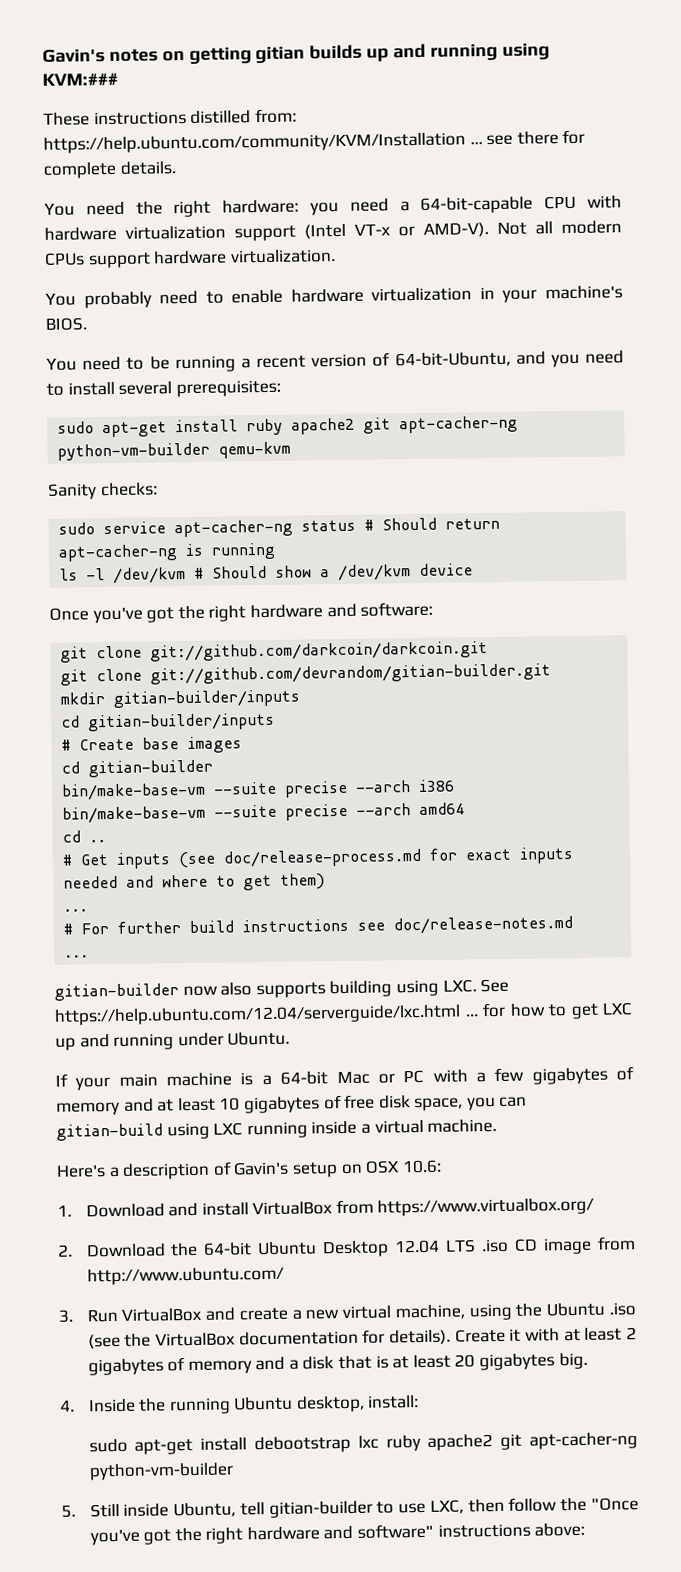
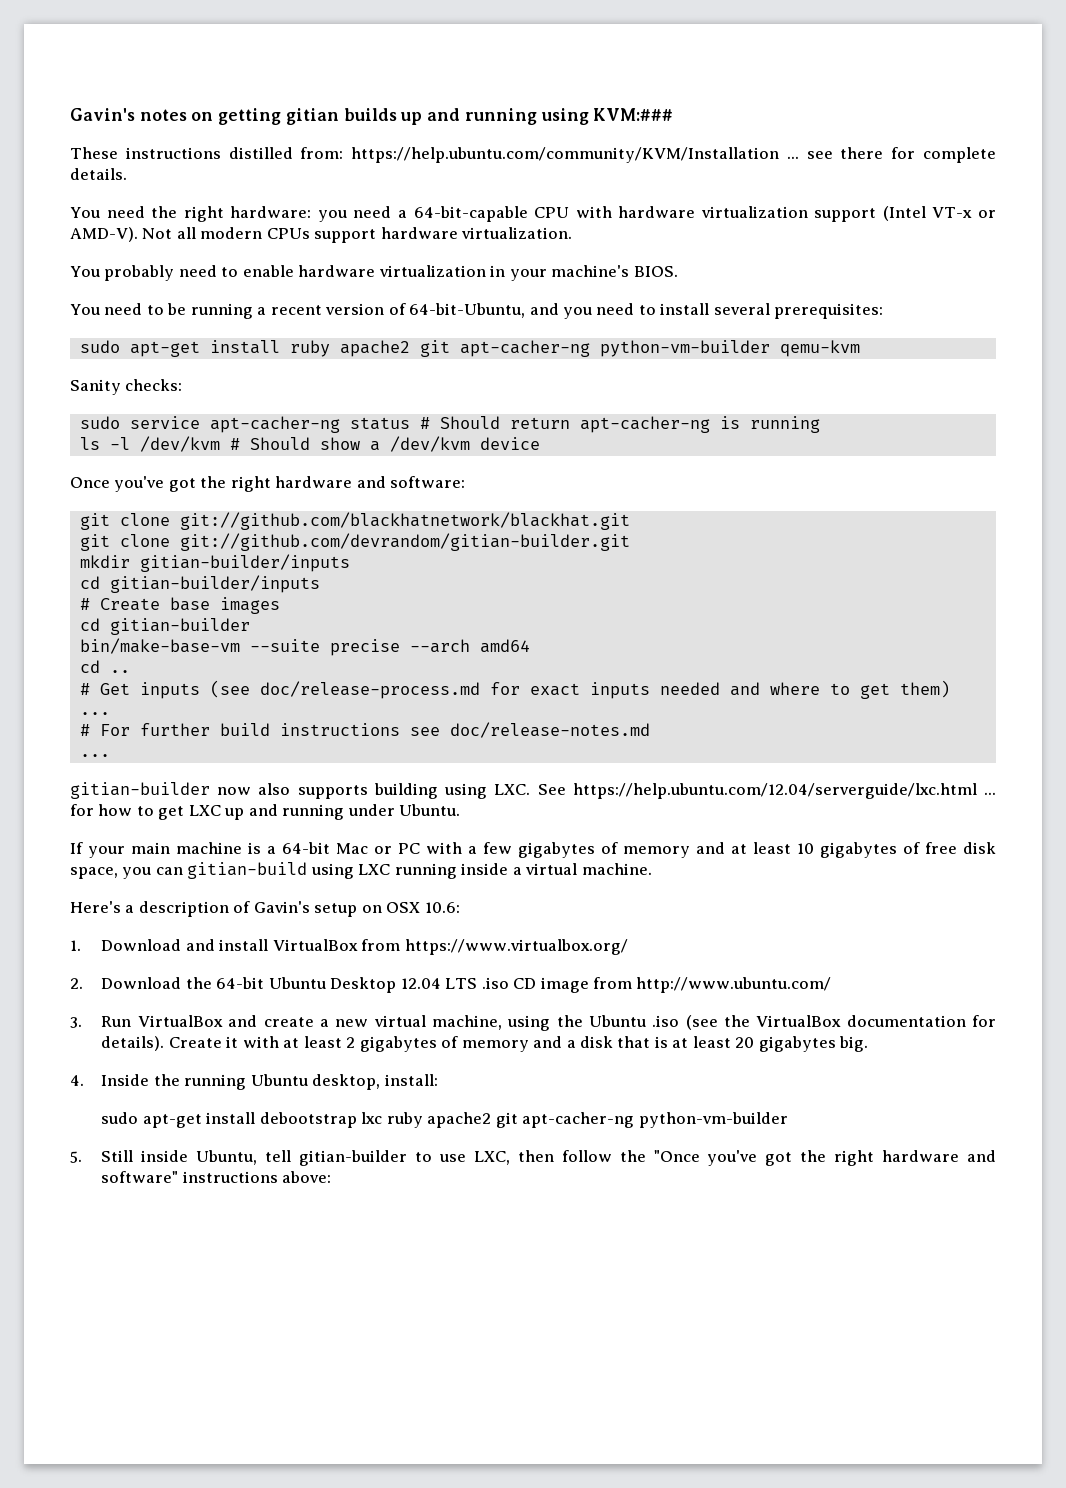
- git clone git://github.com/darkcoin/darkcoin.git
+ git clone git://github.com/blackhatnetwork/blackhat.git
- bin/make-base-vm --suite precise --arch i386

